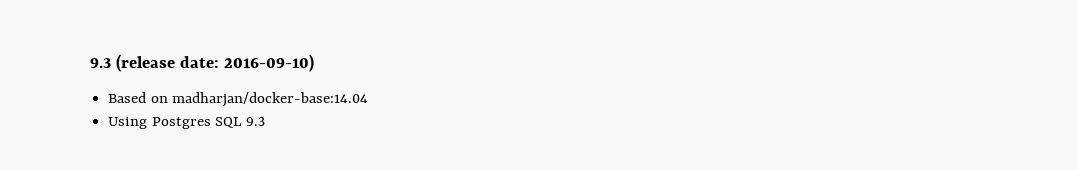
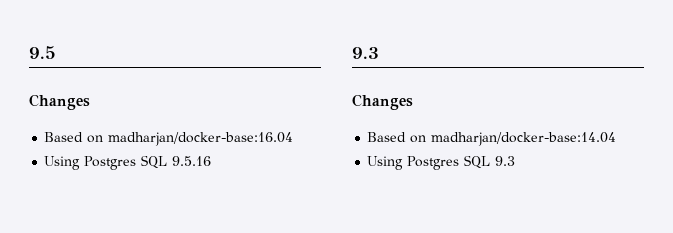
- 9.3 (release date: 2016-09-10)
+ 9.5
+ Changes
+ Based on madharjan/docker-base:16.04
+ Using Postgres SQL 9.5.16
+ 9.3
+ Changes

